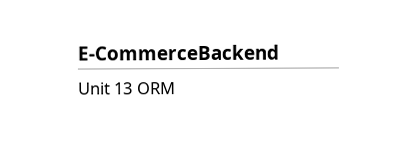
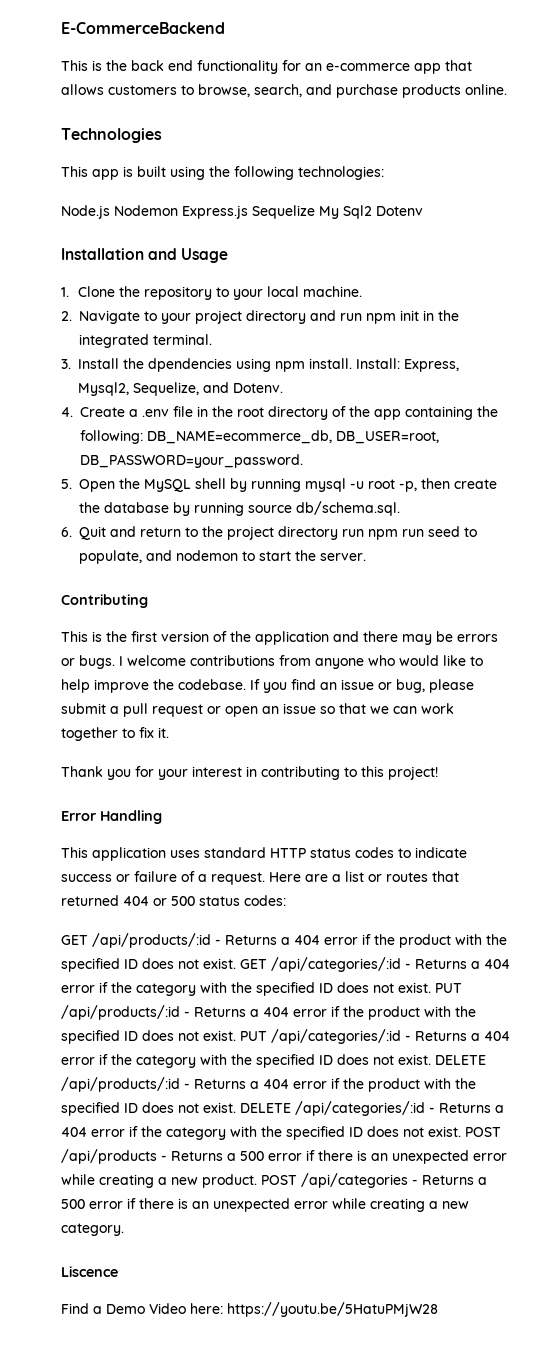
- Unit 13 ORM
+ This is the back end functionality for an e-commerce app that allows customers to browse, search, and purchase products online.
+ Technologies
+ This app is built using the following technologies:
+ Node.js Nodemon Express.js Sequelize My Sql2 Dotenv
+ Installation and Usage
+ 1. Clone the repository to your local machine.
+ 2. Navigate to your project directory and run npm init in the integrated terminal.
+ 3. Install the dpendencies using npm install. Install: Express, Mysql2, Sequelize, and Dotenv.
+ 4. Create a .env file in the root directory of the app containing the following: DB_NAME=ecommerce_db, DB_USER=root, DB_PASSWORD=your_password.
+ 5. Open the MySQL shell by running mysql -u root -p, then create the database by running source db/schema.sql.
+ 6. Quit and return to the project directory run npm run seed to populate, and nodemon to start the server.
+ Contributing
+ This is the first version of the application and there may be errors or bugs. I welcome contributions from anyone who would like to help improve the codebase. If you find an issue or bug, please submit a pull request or open an issue so that we can work together to fix it.
+ Thank you for your interest in contributing to this project!
+ Error Handling
+ This application uses standard HTTP status codes to indicate success or failure of a request. Here are a list or routes that returned 404 or 500 status codes:
+ GET /api/products/:id - Returns a 404 error if the product with the specified ID does not exist. GET /api/categories/:id - Returns a 404 error if the category with the specified ID does not exist. PUT /api/products/:id - Returns a 404 error if the product with the specified ID does not exist. PUT /api/categories/:id - Returns a 404 error if the category with the specified ID does not exist. DELETE /api/products/:id - Returns a 404 error if the product with the specified ID does not exist. DELETE /api/categories/:id - Returns a 404 error if the category with the specified ID does not exist. POST /api/products - Returns a 500 error if there is an unexpected error while creating a new product. POST /api/categories - Returns a 500 error if there is an unexpected error while creating a new category.
+ Liscence
+ Find a Demo Video here: https://youtu.be/5HatuPMjW28

